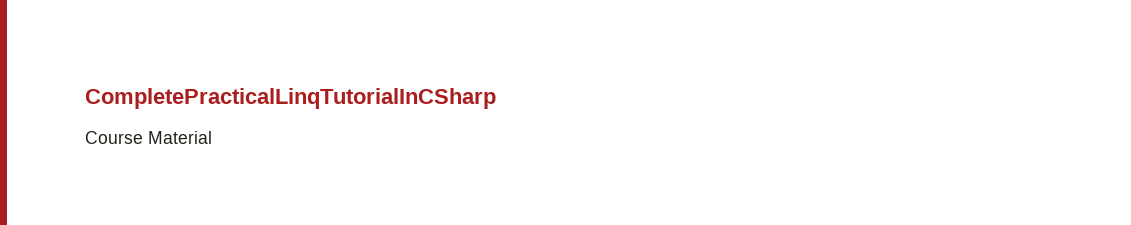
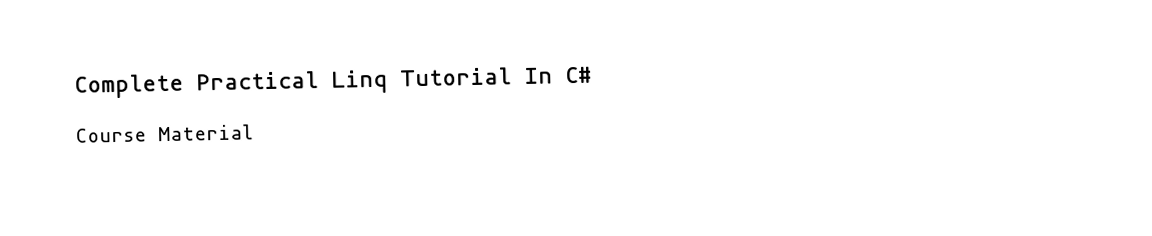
- CompletePracticalLinqTutorialInCSharp
+ Complete Practical Linq Tutorial In C#

